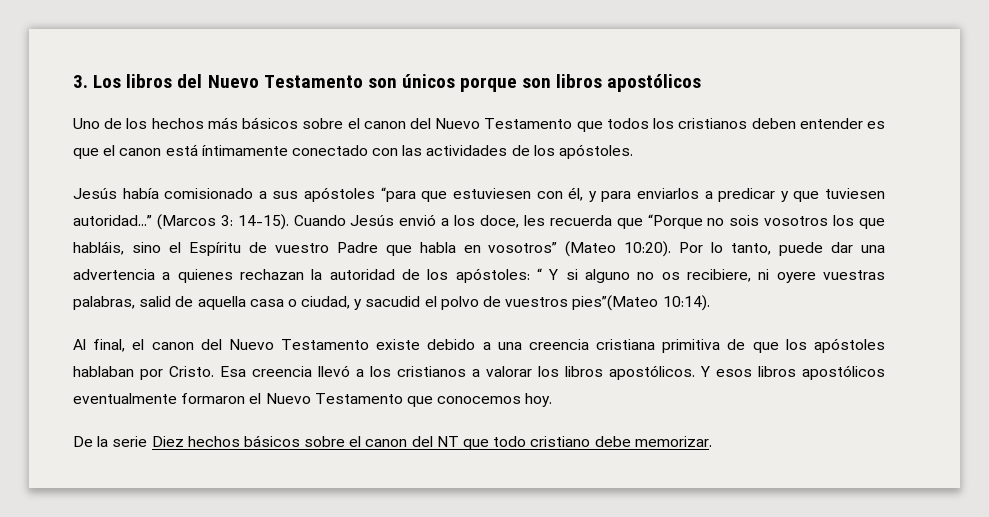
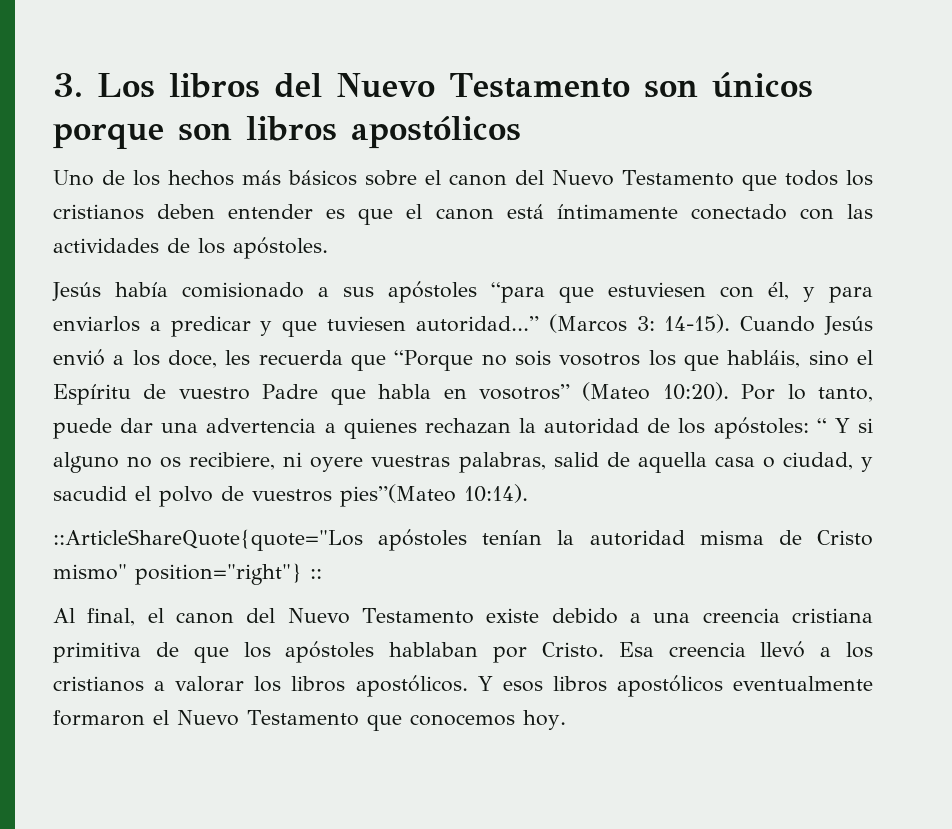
+ ::ArticleShareQuote{quote="Los apóstoles tenían la autoridad misma de Cristo mismo" position="right"} ::
- De la serie Diez hechos básicos sobre el canon del NT que todo cristiano debe memorizar.

